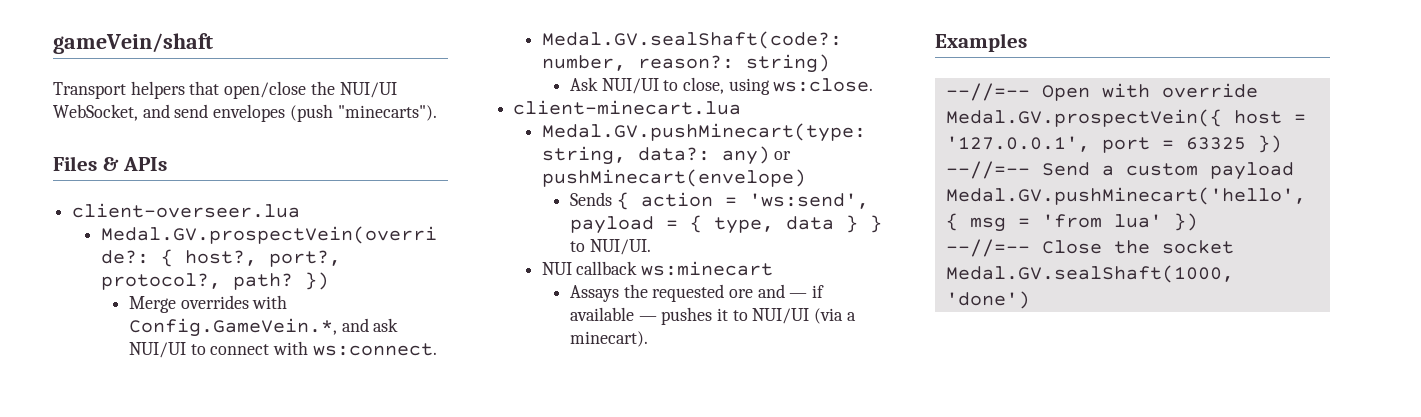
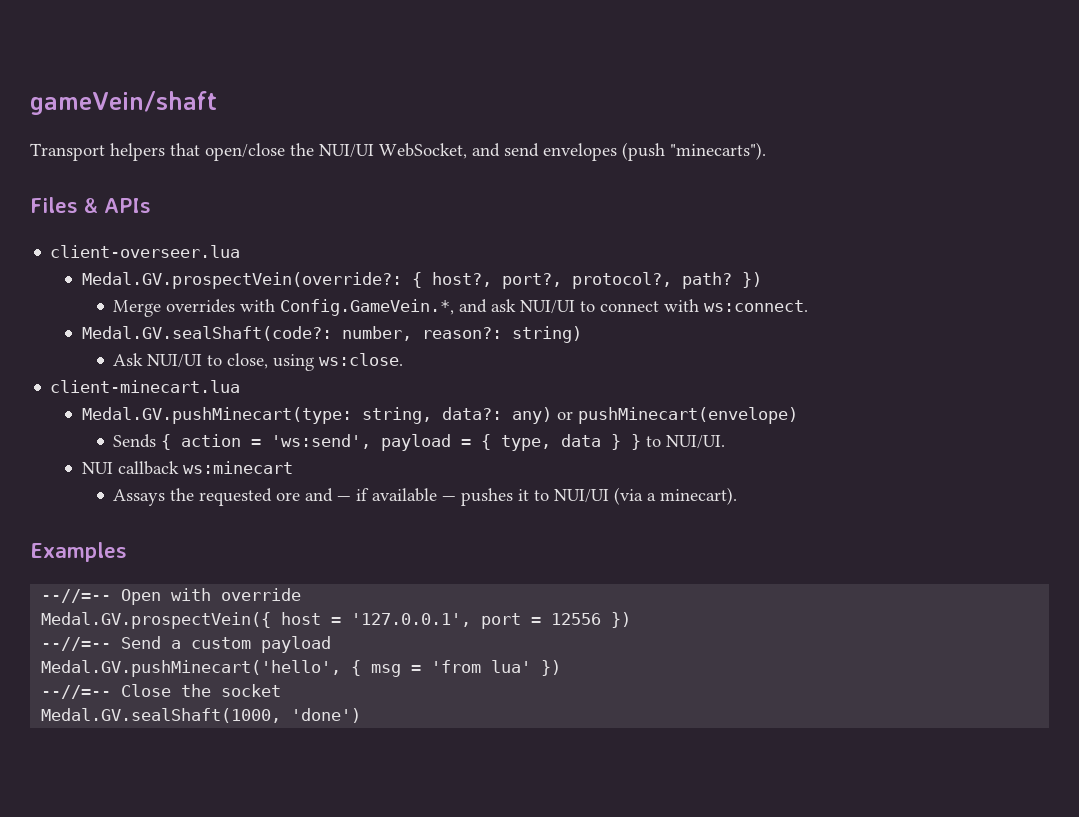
- Medal.GV.prospectVein({ host = '127.0.0.1', port = 63325 })
+ Medal.GV.prospectVein({ host = '127.0.0.1', port = 12556 })

